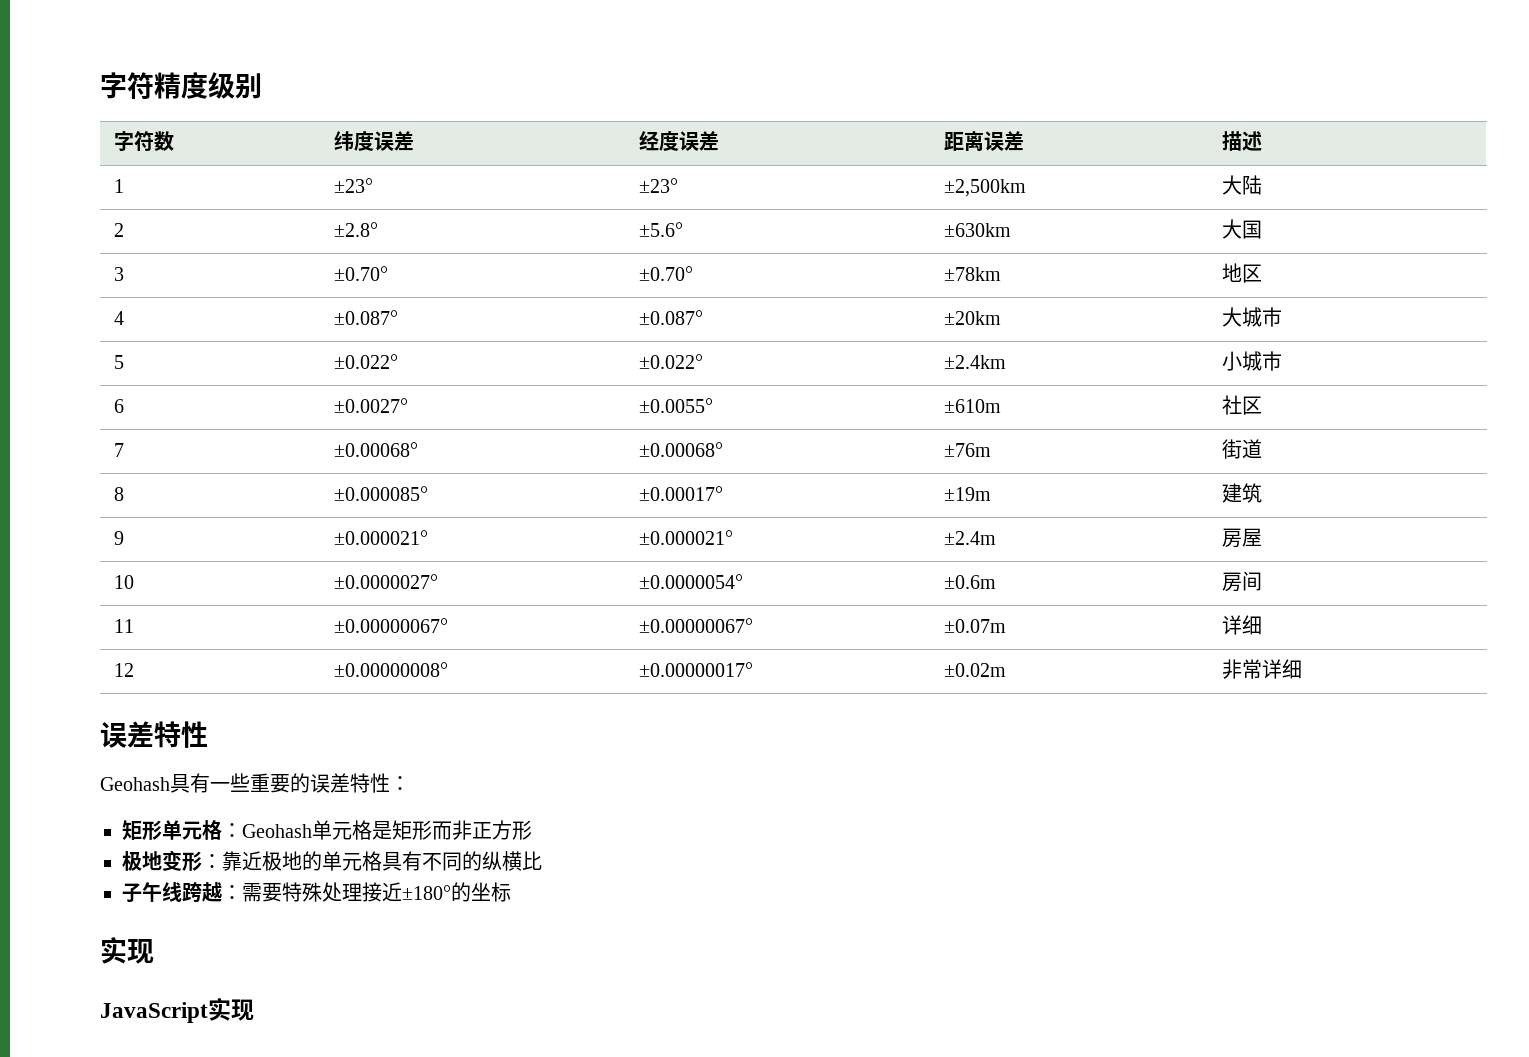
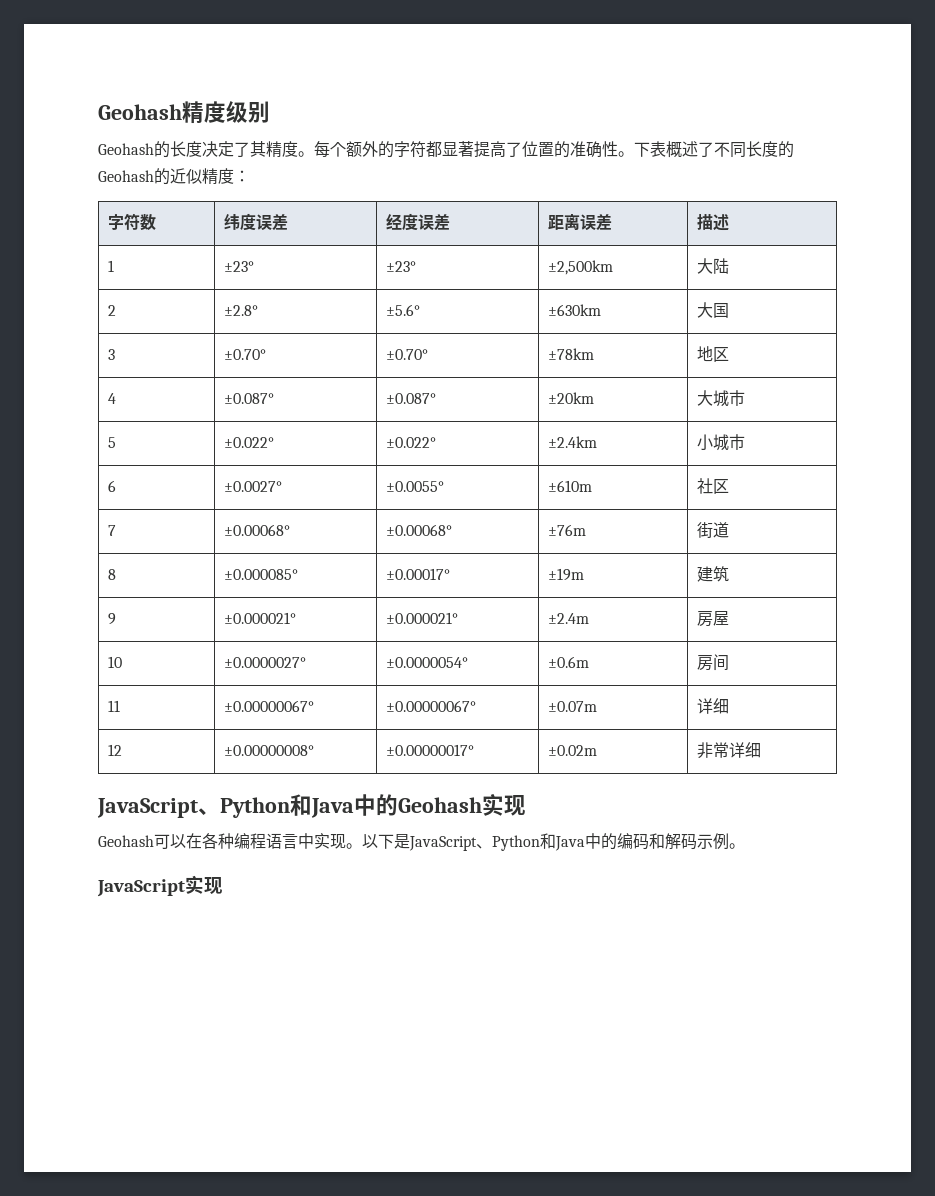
- 字符精度级别
+ Geohash精度级别
+ Geohash的长度决定了其精度。每个额外的字符都显著提高了位置的准确性。下表概述了不同长度的Geohash的近似精度：
  12 | ±0.00000008° | ±0.00000017° | ±0.02m | 非常详细
- 误差特性
- Geohash具有一些重要的误差特性：
- 矩形单元格：Geohash单元格是矩形而非正方形
- 极地变形：靠近极地的单元格具有不同的纵横比
- 子午线跨越：需要特殊处理接近±180°的坐标
- 实现
+ JavaScript、Python和Java中的Geohash实现
+ Geohash可以在各种编程语言中实现。以下是JavaScript、Python和Java中的编码和解码示例。

